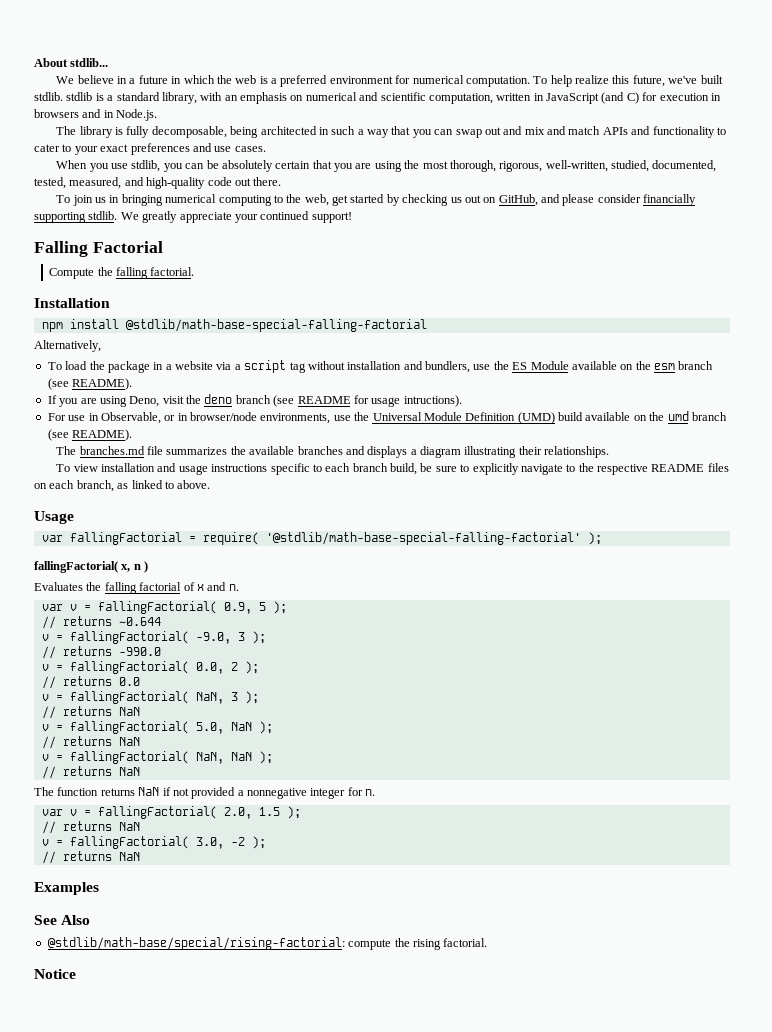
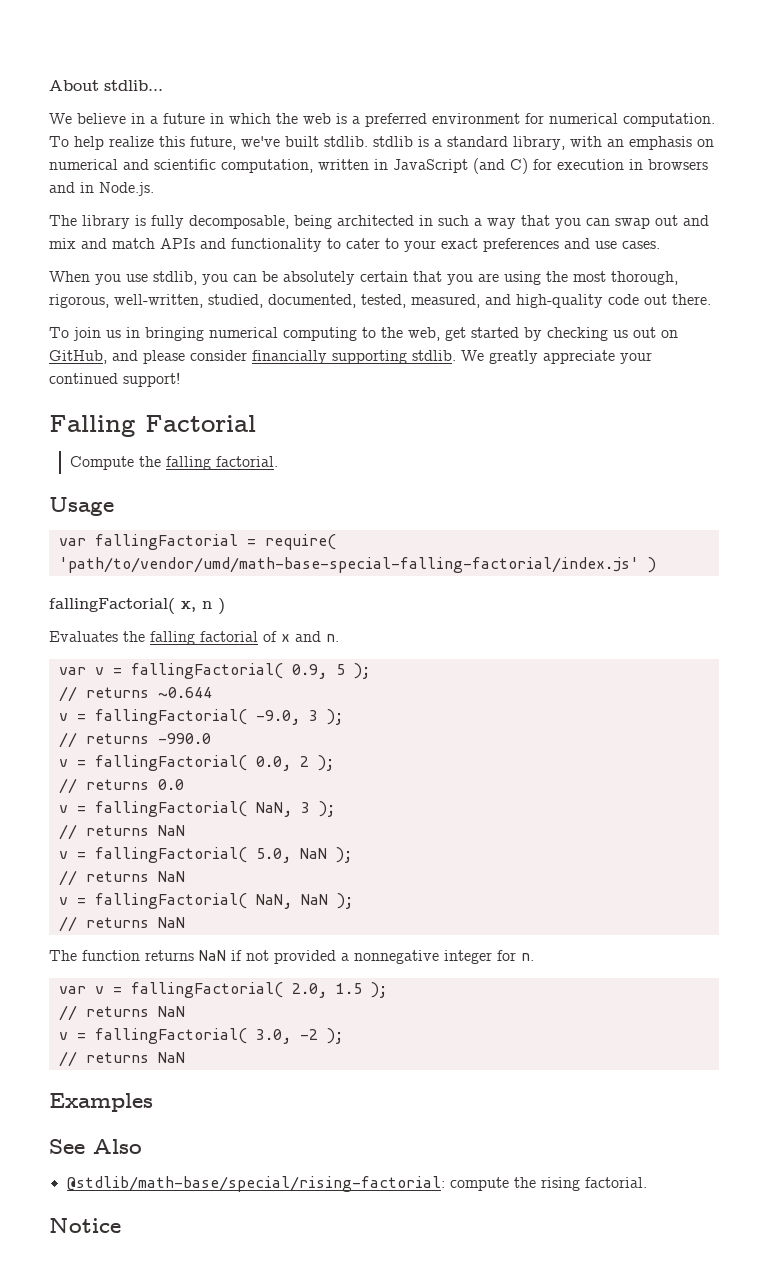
- Installation
- npm install @stdlib/math-base-special-falling-factorial
- Alternatively,
- To load the package in a website via a script tag without installation and bundlers, use the ES Module available on the esm branch (see README).
- If you are using Deno, visit the deno branch (see README for usage intructions).
- For use in Observable, or in browser/node environments, use the Universal Module Definition (UMD) build available on the umd branch (see README).
- The branches.md file summarizes the available branches and displays a diagram illustrating their relationships.
- To view installation and usage instructions specific to each branch build, be sure to explicitly navigate to the respective README files on each branch, as linked to above.
- var fallingFactorial = require( '@stdlib/math-base-special-falling-factorial' );
+ var fallingFactorial = require( 'path/to/vendor/umd/math-base-special-falling-factorial/index.js' )

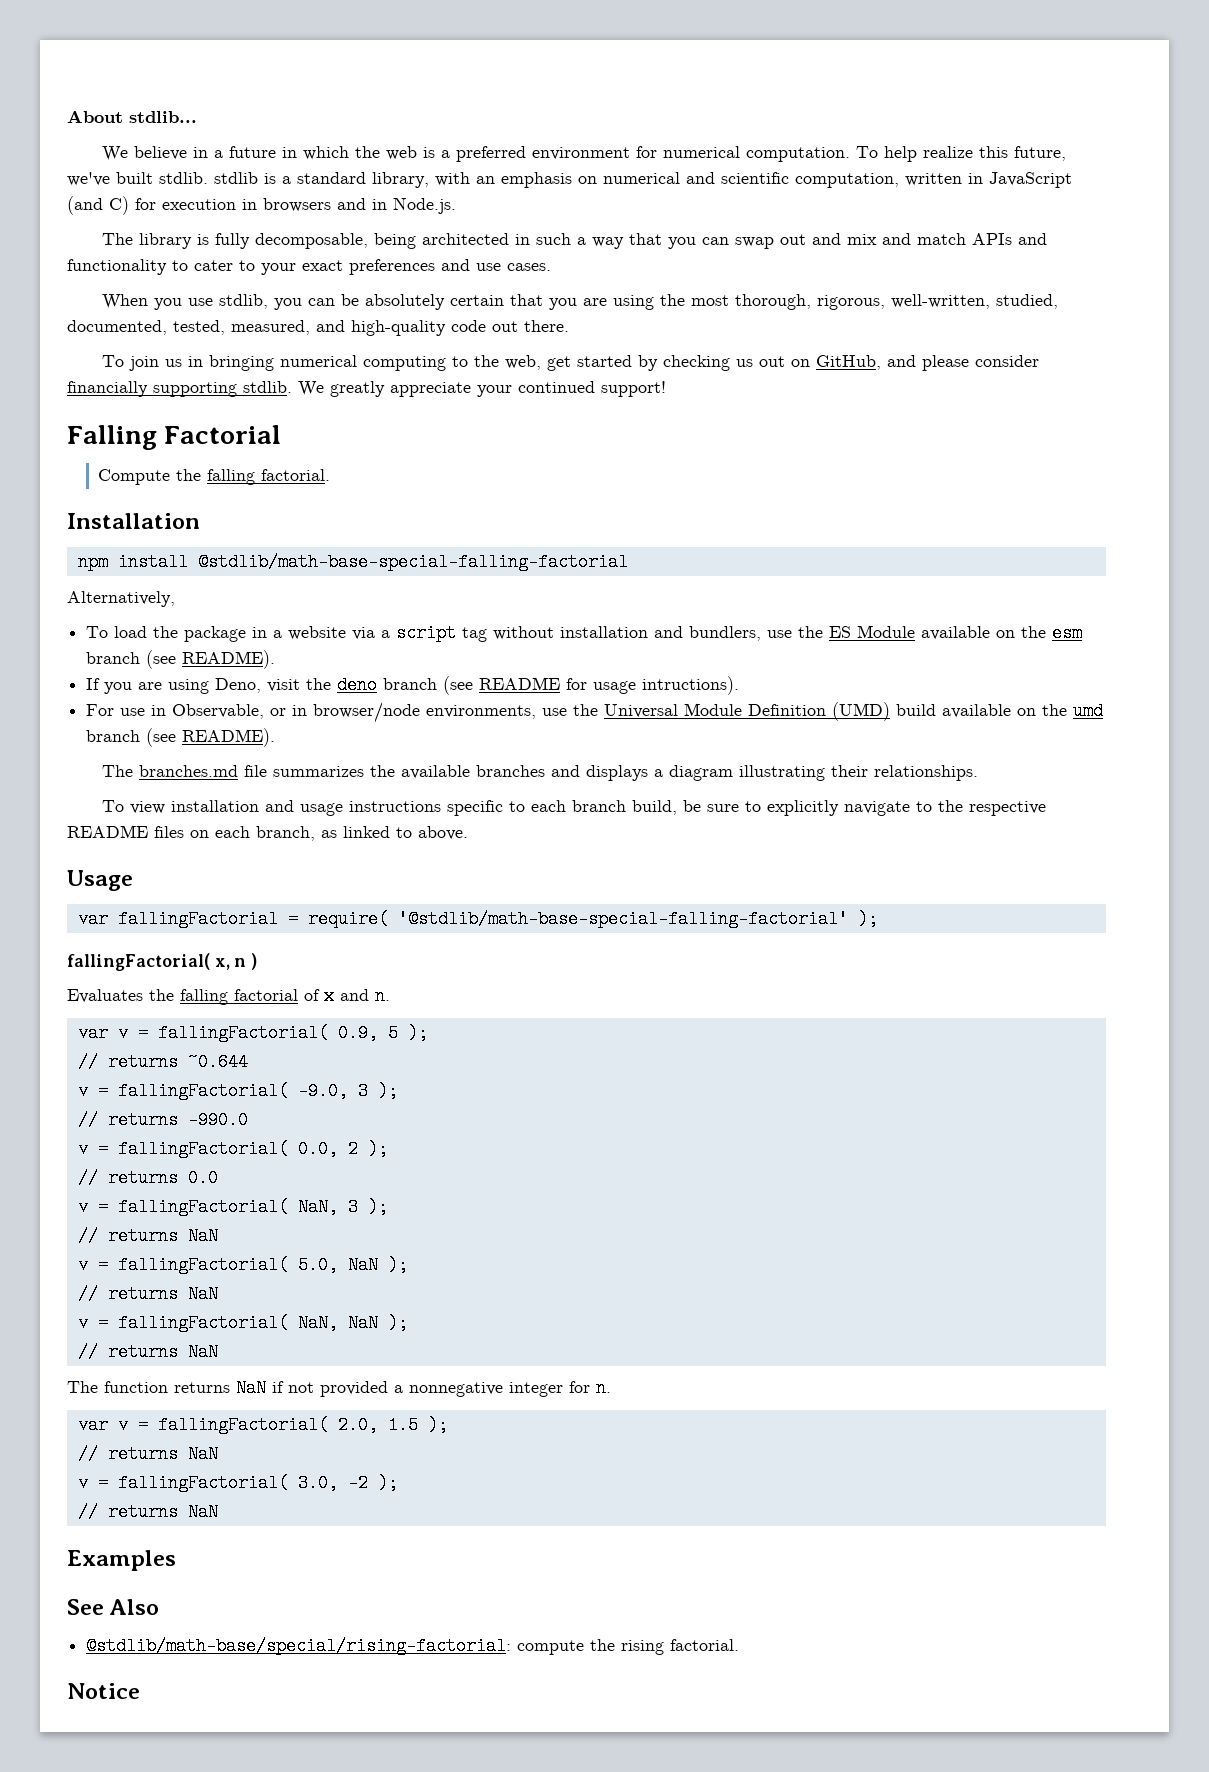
+ Installation
+ npm install @stdlib/math-base-special-falling-factorial
+ Alternatively,
+ To load the package in a website via a script tag without installation and bundlers, use the ES Module available on the esm branch (see README).
+ If you are using Deno, visit the deno branch (see README for usage intructions).
+ For use in Observable, or in browser/node environments, use the Universal Module Definition (UMD) build available on the umd branch (see README).
+ The branches.md file summarizes the available branches and displays a diagram illustrating their relationships.
+ To view installation and usage instructions specific to each branch build, be sure to explicitly navigate to the respective README files on each branch, as linked to above.
- var fallingFactorial = require( 'path/to/vendor/umd/math-base-special-falling-factorial/index.js' )
+ var fallingFactorial = require( '@stdlib/math-base-special-falling-factorial' );

